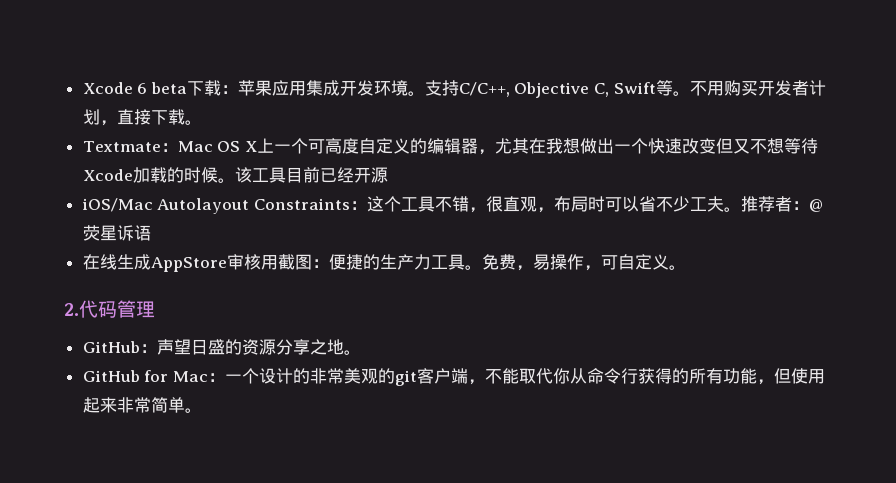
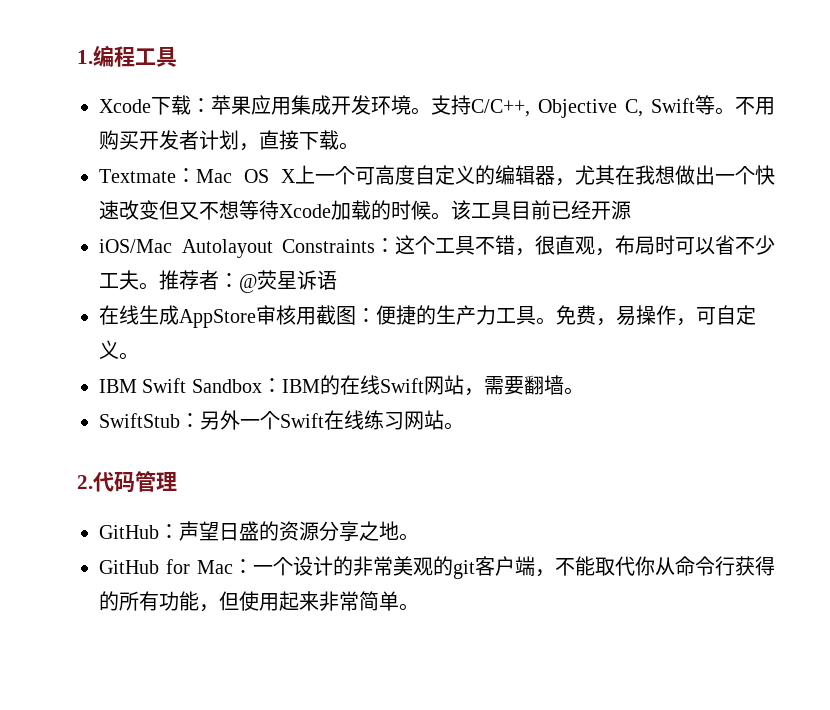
- Xcode 6 beta下载：苹果应用集成开发环境。
+ 1.编程工具
+ Xcode下载：苹果应用集成开发环境。
+ IBM Swift Sandbox：IBM的在线Swift网站，需要翻墙。
+ SwiftStub：另外一个Swift在线练习网站。

